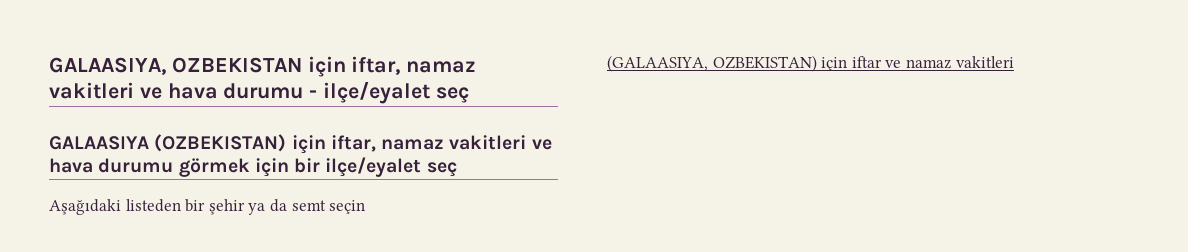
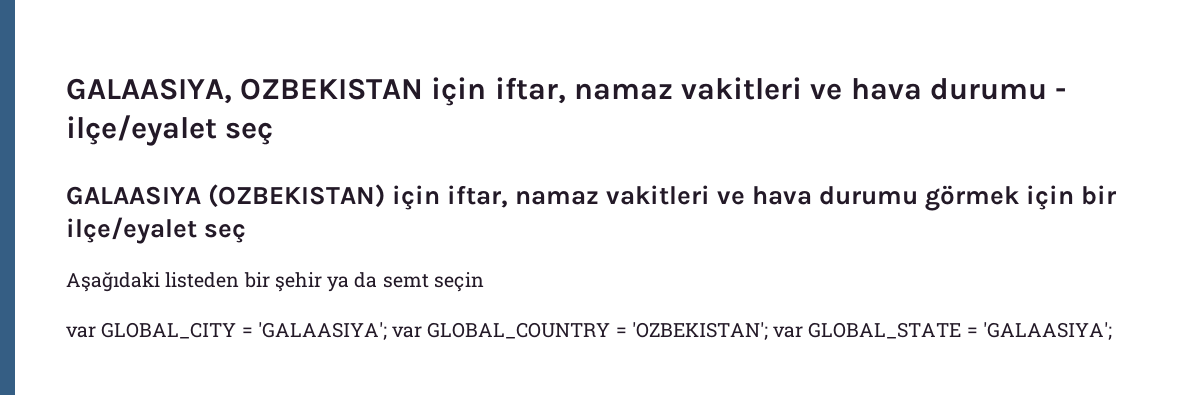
- (GALAASIYA, OZBEKISTAN) için iftar ve namaz vakitleri
+ var GLOBAL_CITY = 'GALAASIYA'; var GLOBAL_COUNTRY = 'OZBEKISTAN'; var GLOBAL_STATE = 'GALAASIYA';

